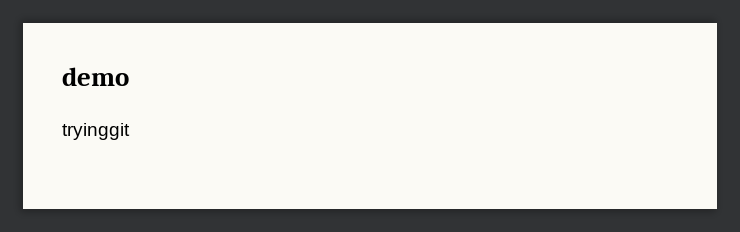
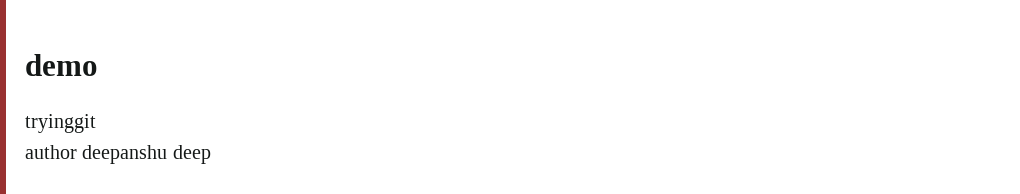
+ author deepanshu deep

